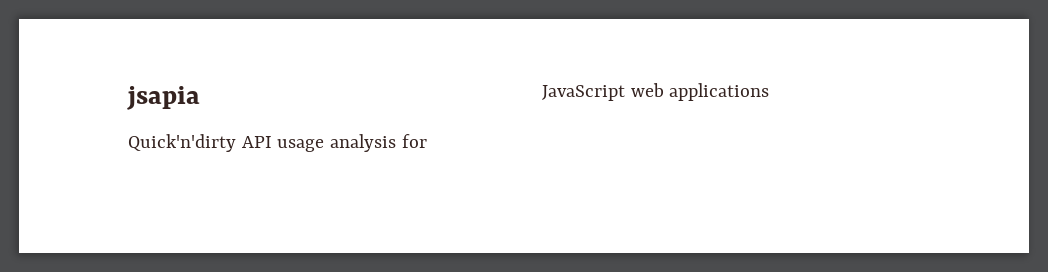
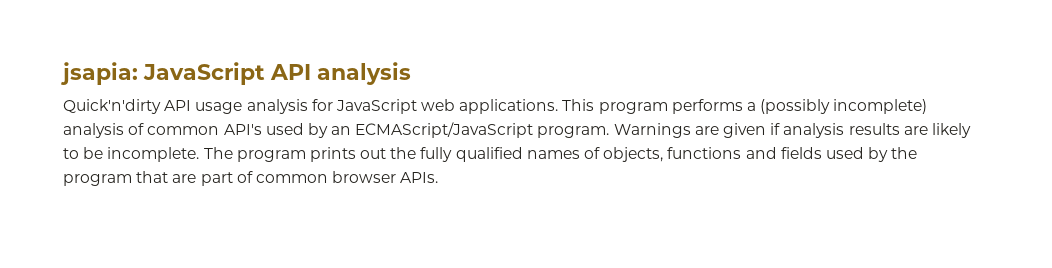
- jsapia
+ jsapia: JavaScript API analysis
- Quick'n'dirty API usage analysis for JavaScript web applications
+ Quick'n'dirty API usage analysis for JavaScript web applications. This program performs a (possibly incomplete) analysis of common API's used by an ECMAScript/JavaScript program. Warnings are given if analysis results are likely to be incomplete. The program prints out the fully qualified names of objects, functions and fields used by the program that are part of common browser APIs.

